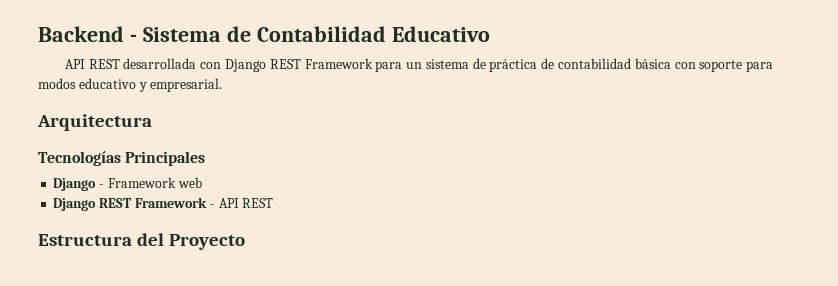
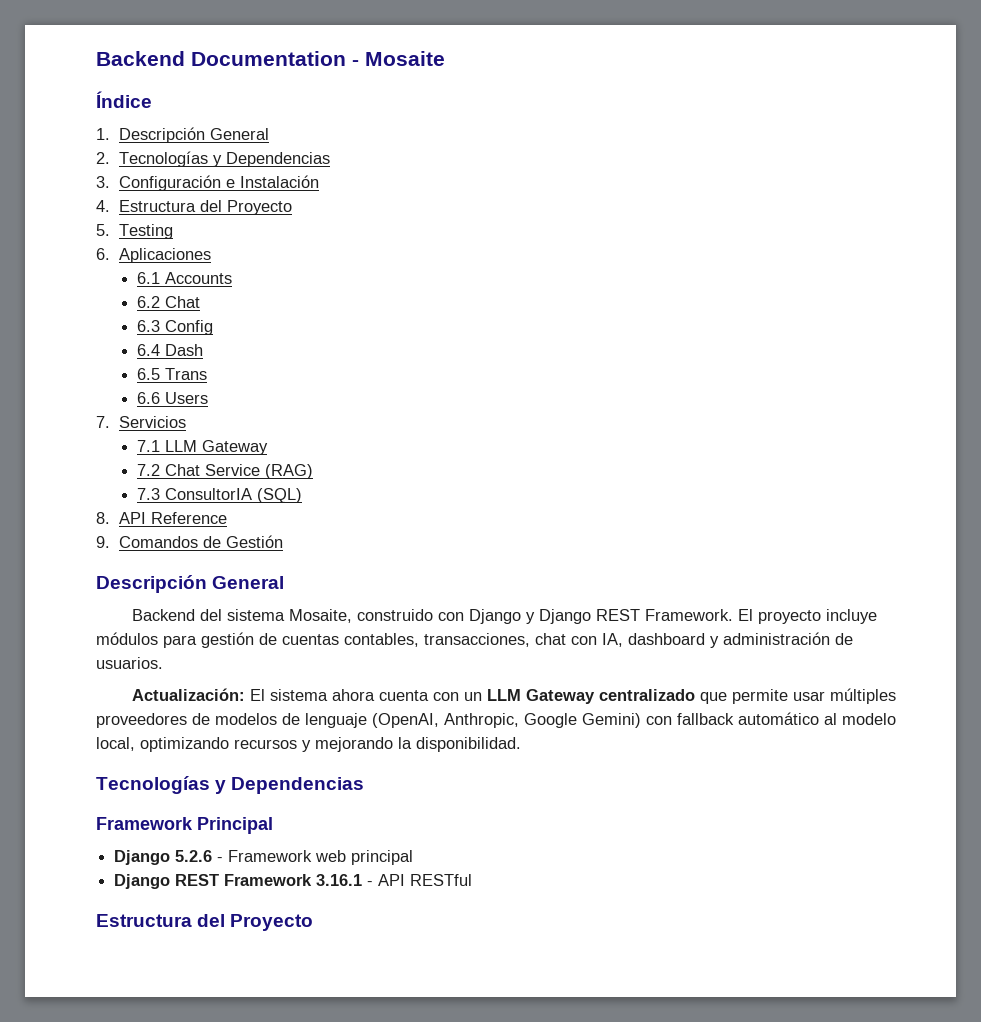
- Backend - Sistema de Contabilidad Educativo
- API REST desarrollada con Django REST Framework para un sistema de práctica de contabilidad básica con soporte para modos educativo y empresarial.
- Arquitectura
- Tecnologías Principales
- Django - Framework web
- Django REST Framework - API REST
+ Backend Documentation - Mosaite
+ Índice
+ 1. Descripción General
+ 2. Tecnologías y Dependencias
+ 3. Configuración e Instalación
+ 4. Estructura del Proyecto
+ 5. Testing
+ 6. Aplicaciones
+ 6.1 Accounts
+ 6.2 Chat
+ 6.3 Config
+ 6.4 Dash
+ 6.5 Trans
+ 6.6 Users
+ 7. Servicios
+ 7.1 LLM Gateway
+ 7.2 Chat Service (RAG)
+ 7.3 ConsultorIA (SQL)
+ 8. API Reference
+ 9. Comandos de Gestión
+ Descripción General
+ Backend del sistema Mosaite, construido con Django y Django REST Framework. El proyecto incluye módulos para gestión de cuentas contables, transacciones, chat con IA, dashboard y administración de usuarios.
+ Actualización: El sistema ahora cuenta con un LLM Gateway centralizado que permite usar múltiples proveedores de modelos de lenguaje (OpenAI, Anthropic, Google Gemini) con fallback automático al modelo local, optimizando recursos y mejorando la disponibilidad.
+ Tecnologías y Dependencias
+ Framework Principal
+ Django 5.2.6 - Framework web principal
+ Django REST Framework 3.16.1 - API RESTful

